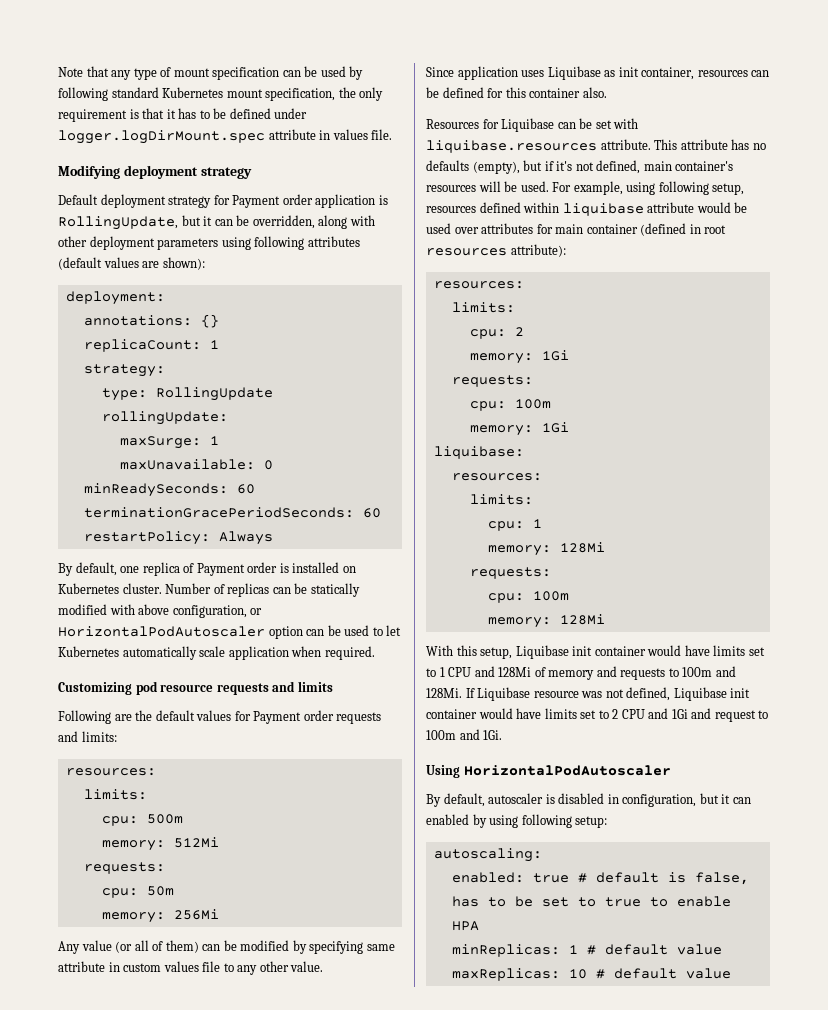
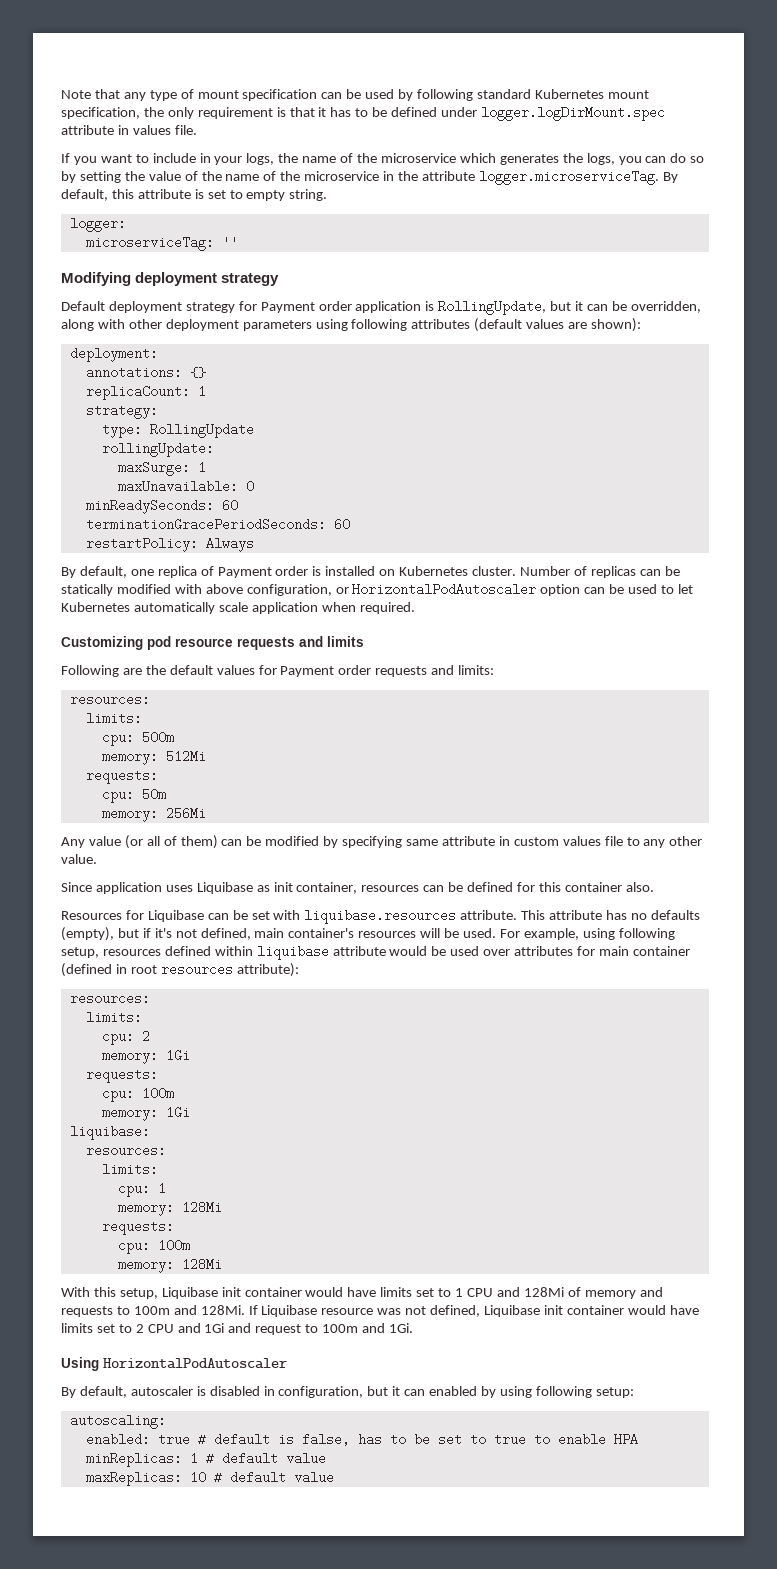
+ If you want to include in your logs, the name of the microservice which generates the logs, you can do so by setting the value of the name of the microservice in the attribute logger.microserviceTag. By default, this attribute is set to empty string.
+ logger:
+ microserviceTag: ''

